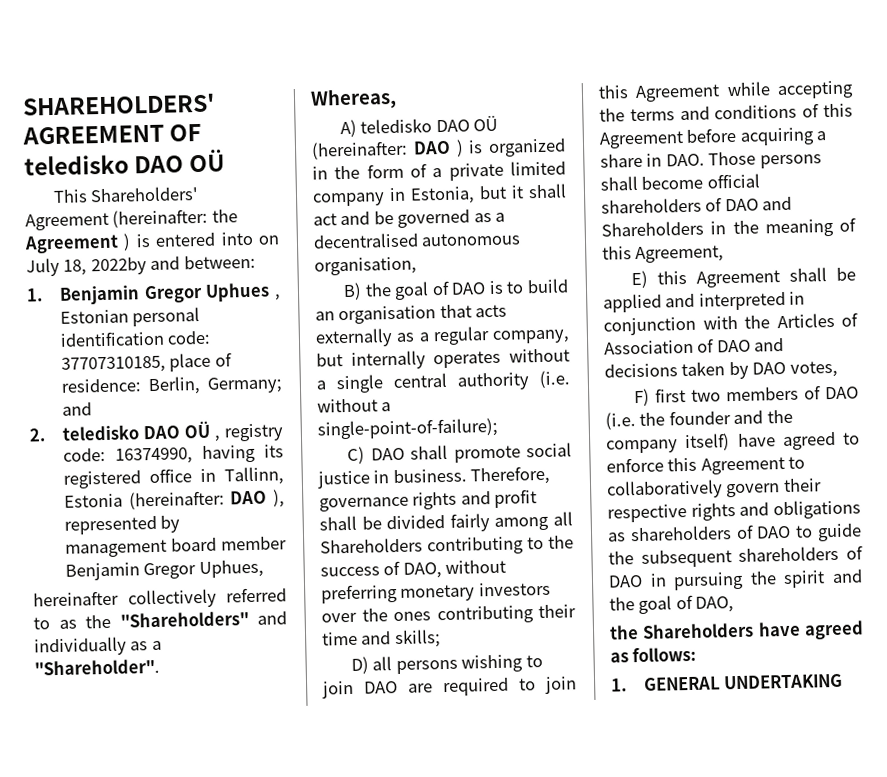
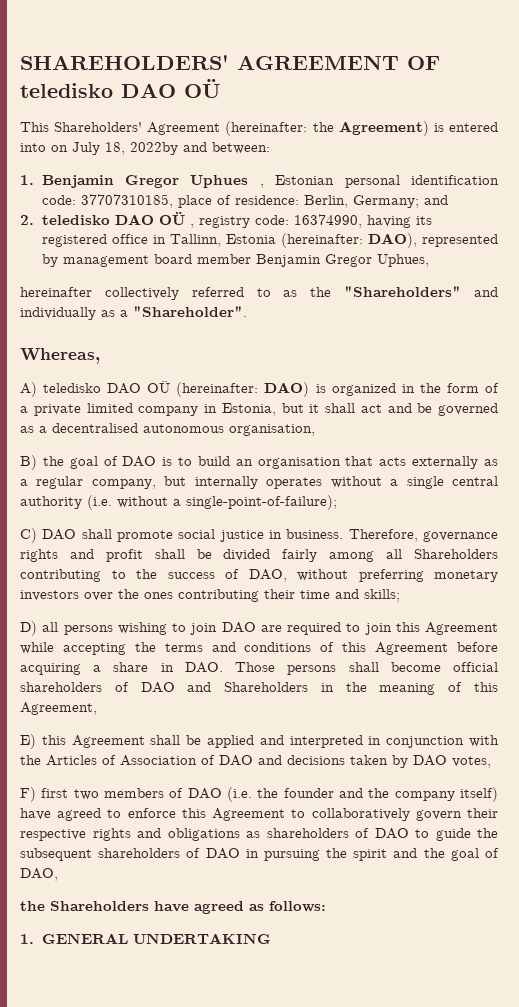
- This Shareholders' Agreement (hereinafter: the Agreement ) is entered into on July 18, 2022by and between:
+ This Shareholders' Agreement (hereinafter: the Agreement) is entered into on July 18, 2022by and between:
- 2. teledisko DAO OÜ , registry code: 16374990, having its registered office in Tallinn, Estonia (hereinafter: DAO ), represented by management board member Benjamin Gregor Uphues,
+ 2. teledisko DAO OÜ , registry code: 16374990, having its registered office in Tallinn, Estonia (hereinafter: DAO), represented by management board member Benjamin Gregor Uphues,
- A) teledisko DAO OÜ (hereinafter: DAO ) is organized in the form of a private limited company in Estonia, but it shall act and be governed as a decentralised autonomous organisation,
+ A) teledisko DAO OÜ (hereinafter: DAO) is organized in the form of a private limited company in Estonia, but it shall act and be governed as a decentralised autonomous organisation,

